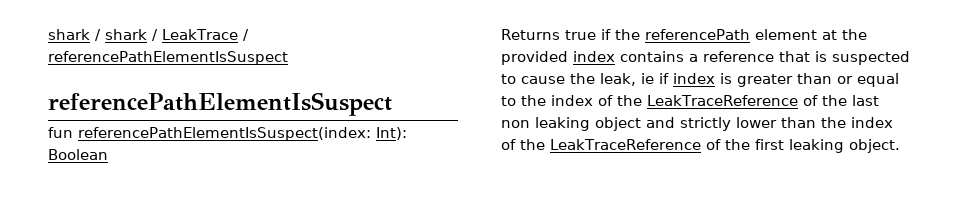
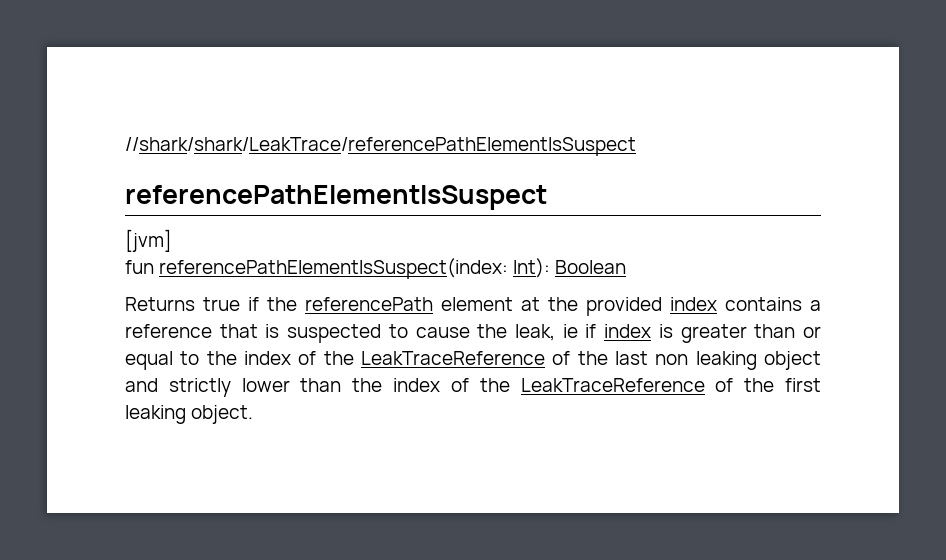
- shark / shark / LeakTrace / referencePathElementIsSuspect
+ //shark/shark/LeakTrace/referencePathElementIsSuspect
  referencePathElementIsSuspect
+ [jvm]

